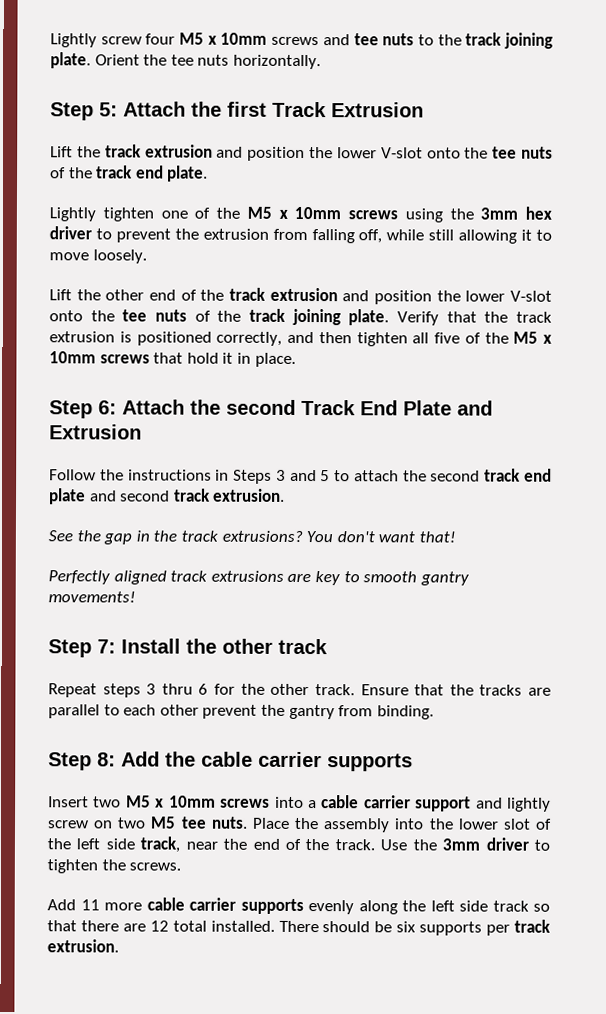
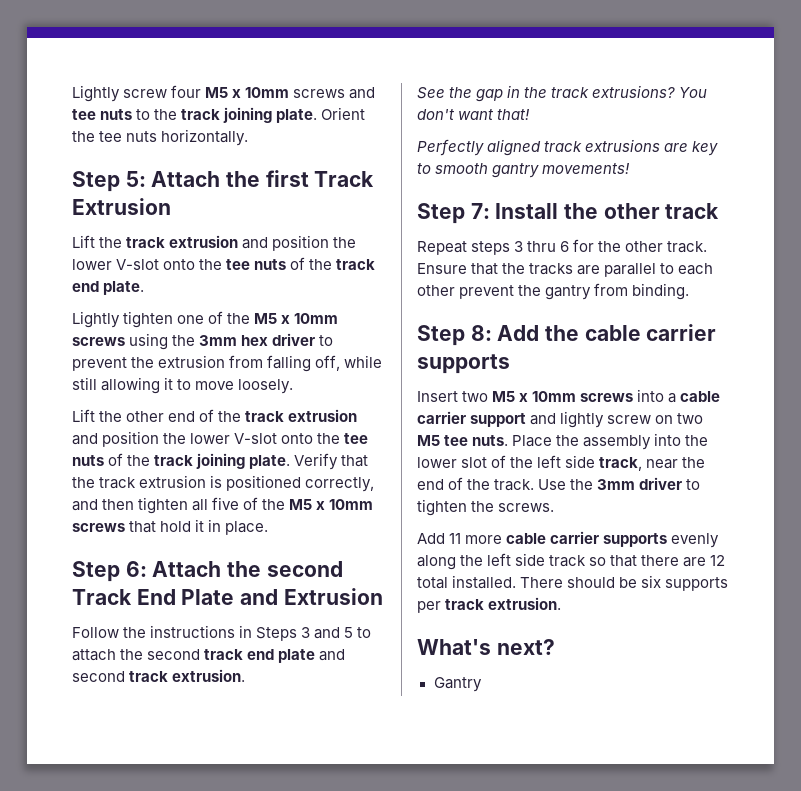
+ What's next?
+ Gantry

